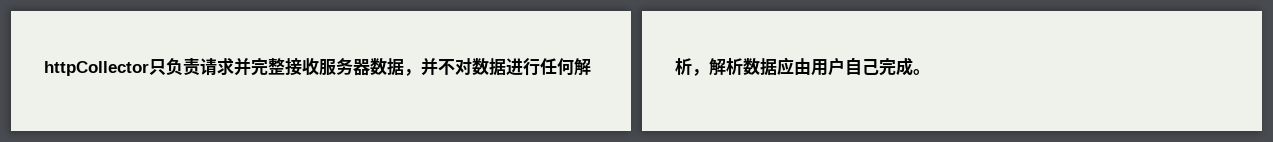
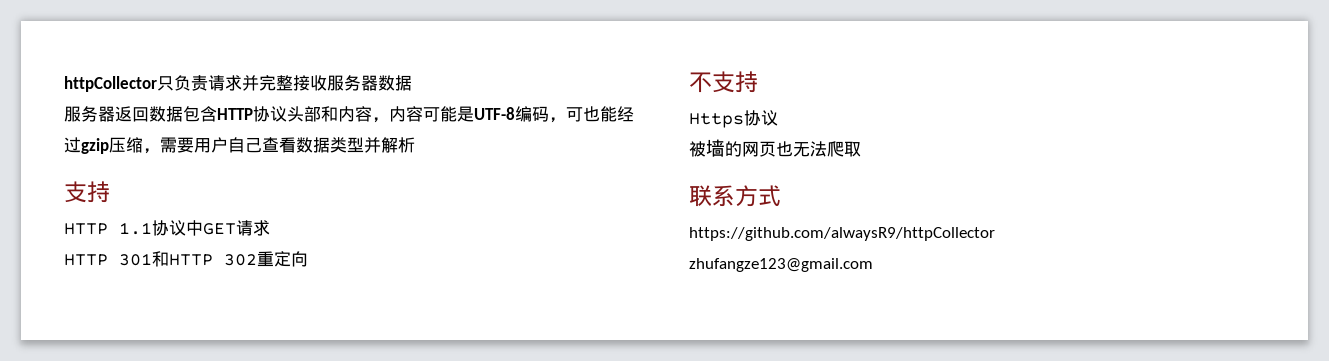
- httpCollector只负责请求并完整接收服务器数据，并不对数据进行任何解析，解析数据应由用户自己完成。
+ httpCollector只负责请求并完整接收服务器数据
+ 服务器返回数据包含HTTP协议头部和内容，内容可能是UTF-8编码，可也能经过gzip压缩，需要用户自己查看数据类型并解析
+ 支持
+ HTTP 1.1协议中GET请求
+ HTTP 301和HTTP 302重定向
+ 不支持
+ Https协议
+ 被墙的网页也无法爬取
+ 联系方式
+ https://github.com/alwaysR9/httpCollector
+ zhufangze123@gmail.com

